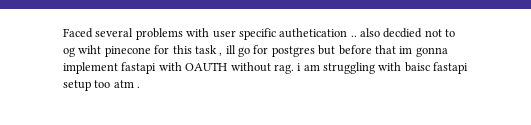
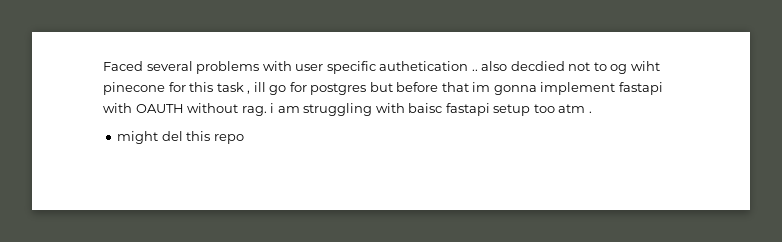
+ might del this repo

